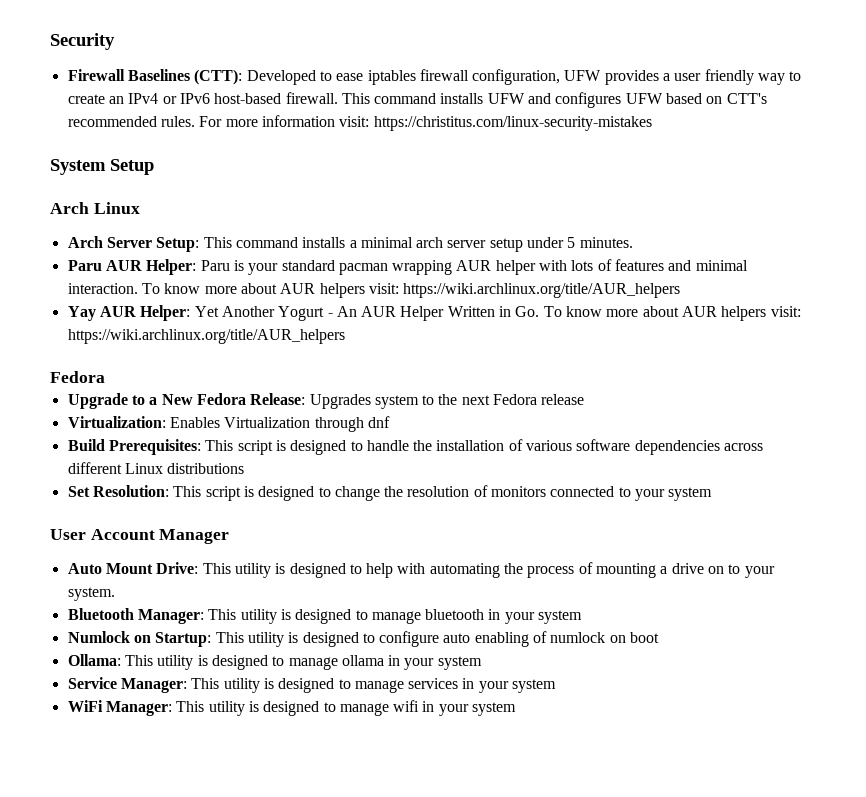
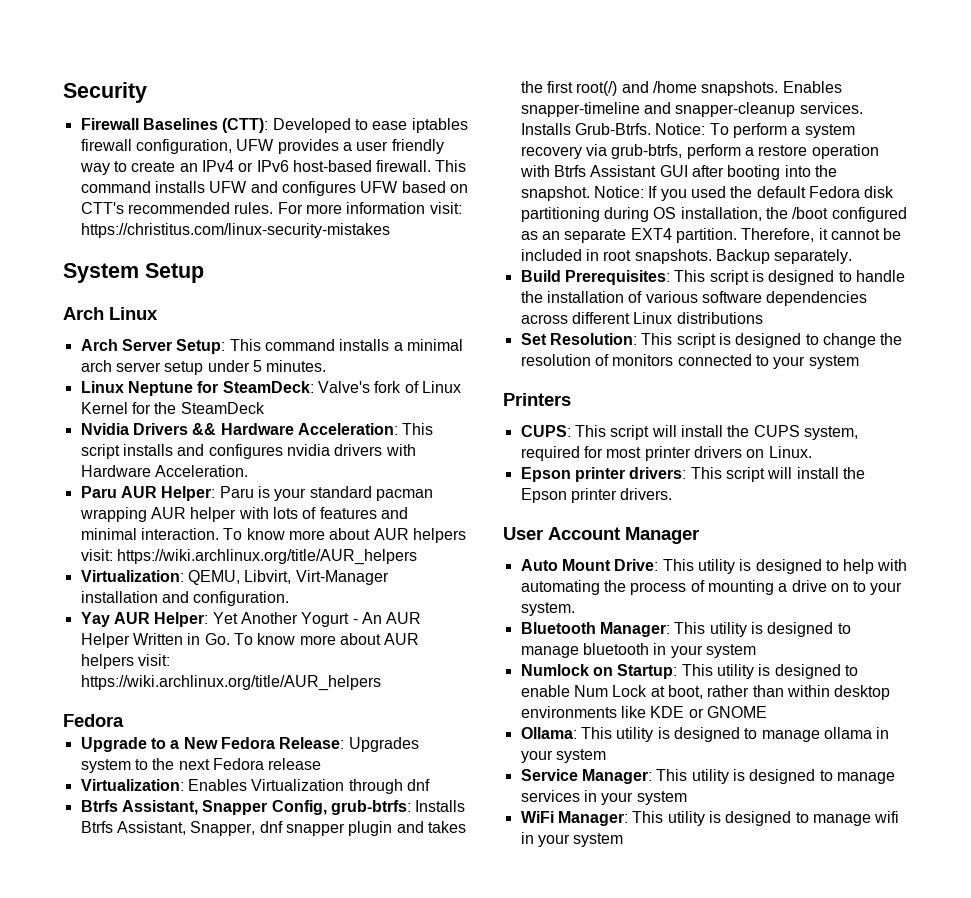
+ Linux Neptune for SteamDeck: Valve's fork of Linux Kernel for the SteamDeck
+ Nvidia Drivers && Hardware Acceleration: This script installs and configures nvidia drivers with Hardware Acceleration.
+ Virtualization: QEMU, Libvirt, Virt-Manager installation and configuration.
+ Btrfs Assistant, Snapper Config, grub-btrfs: Installs Btrfs Assistant, Snapper, dnf snapper plugin and takes the first root(/) and /home snapshots. Enables snapper-timeline and snapper-cleanup services. Installs Grub-Btrfs. Notice: To perform a system recovery via grub-btrfs, perform a restore operation with Btrfs Assistant GUI after booting into the snapshot. Notice: If you used the default Fedora disk partitioning during OS installation, the /boot configured as an separate EXT4 partition. Therefore, it cannot be included in root snapshots. Backup separately.
+ Printers
+ CUPS: This script will install the CUPS system, required for most printer drivers on Linux.
+ Epson printer drivers: This script will install the Epson printer drivers.
- Numlock on Startup: This utility is designed to configure auto enabling of numlock on boot
+ Numlock on Startup: This utility is designed to enable Num Lock at boot, rather than within desktop environments like KDE or GNOME

